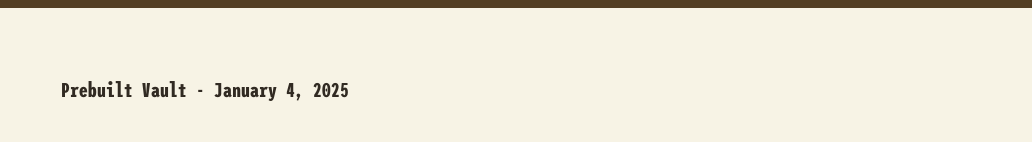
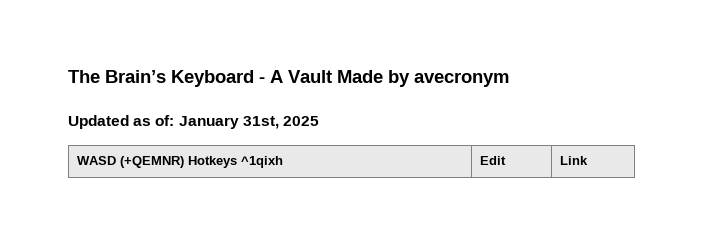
- Prebuilt Vault - January 4, 2025
+ The Brain’s Keyboard - A Vault Made by avecronym
+ Updated as of: January 31st, 2025
+ WASD (+QEMNR) Hotkeys ^1qixh | Edit | Link

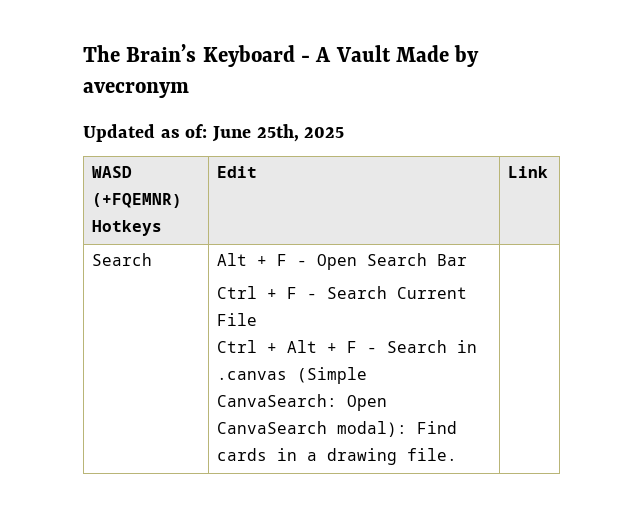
- Updated as of: January 31st, 2025
+ Updated as of: June 25th, 2025
- WASD (+QEMNR) Hotkeys ^1qixh | Edit | Link
+ WASD (+FQEMNR) Hotkeys | Edit | Link
+ Search | Alt + F - Open Search Bar
+ Ctrl + F - Search Current File
+ Ctrl + Alt + F - Search in .canvas (Simple CanvaSearch: Open CanvaSearch modal): Find cards in a drawing file. |

